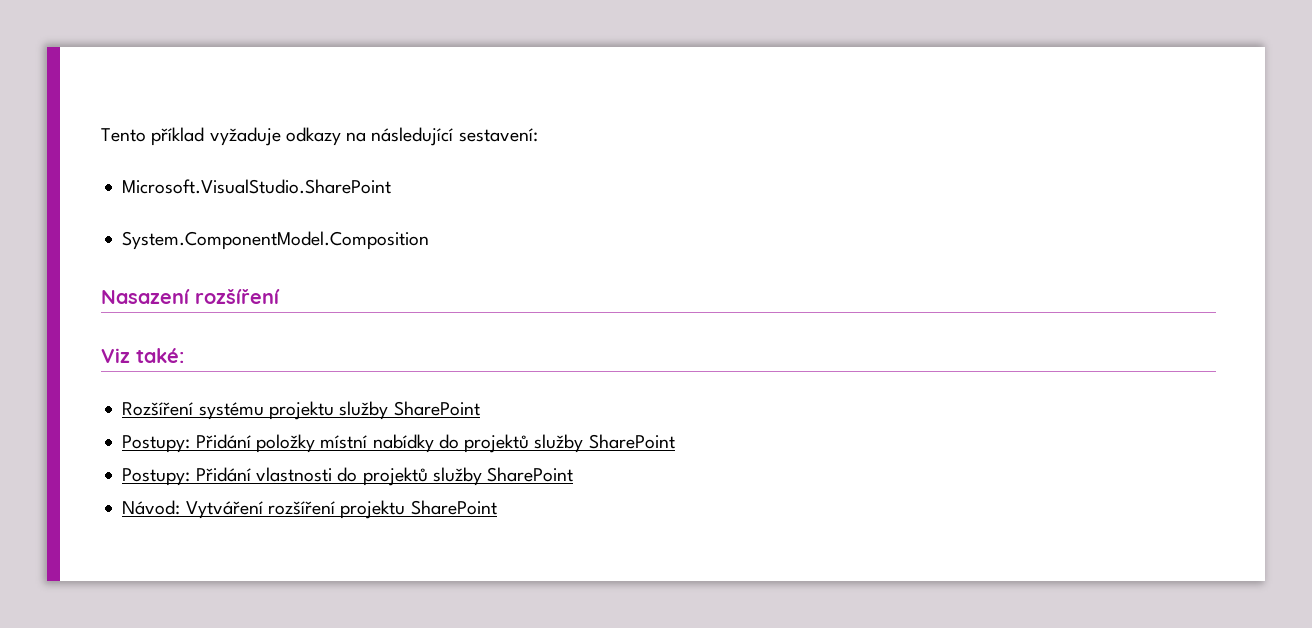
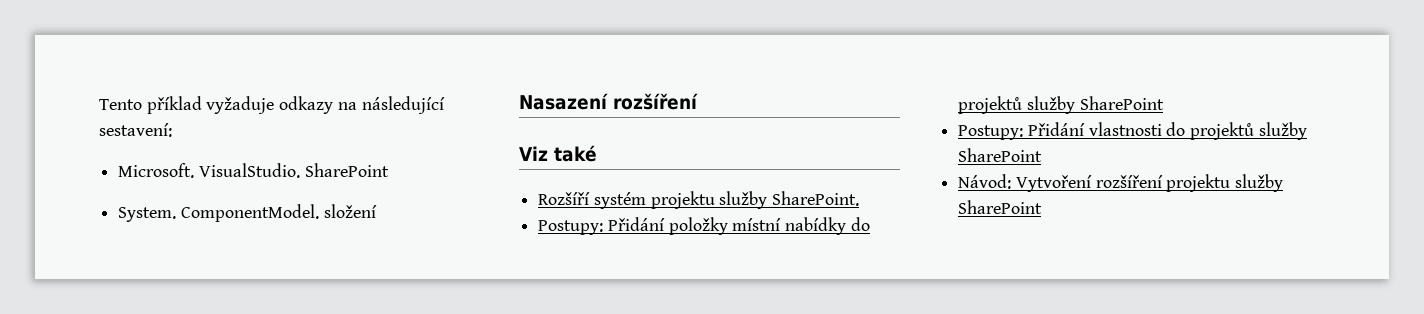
- Microsoft.VisualStudio.SharePoint
- System.ComponentModel.Composition
+ Microsoft. VisualStudio. SharePoint
+ System. ComponentModel. složení
- Viz také:
- Rozšíření systému projektu služby SharePoint
+ Viz také
+ Rozšíří systém projektu služby SharePoint.
- Návod: Vytváření rozšíření projektu SharePoint
+ Návod: Vytvoření rozšíření projektu služby SharePoint

